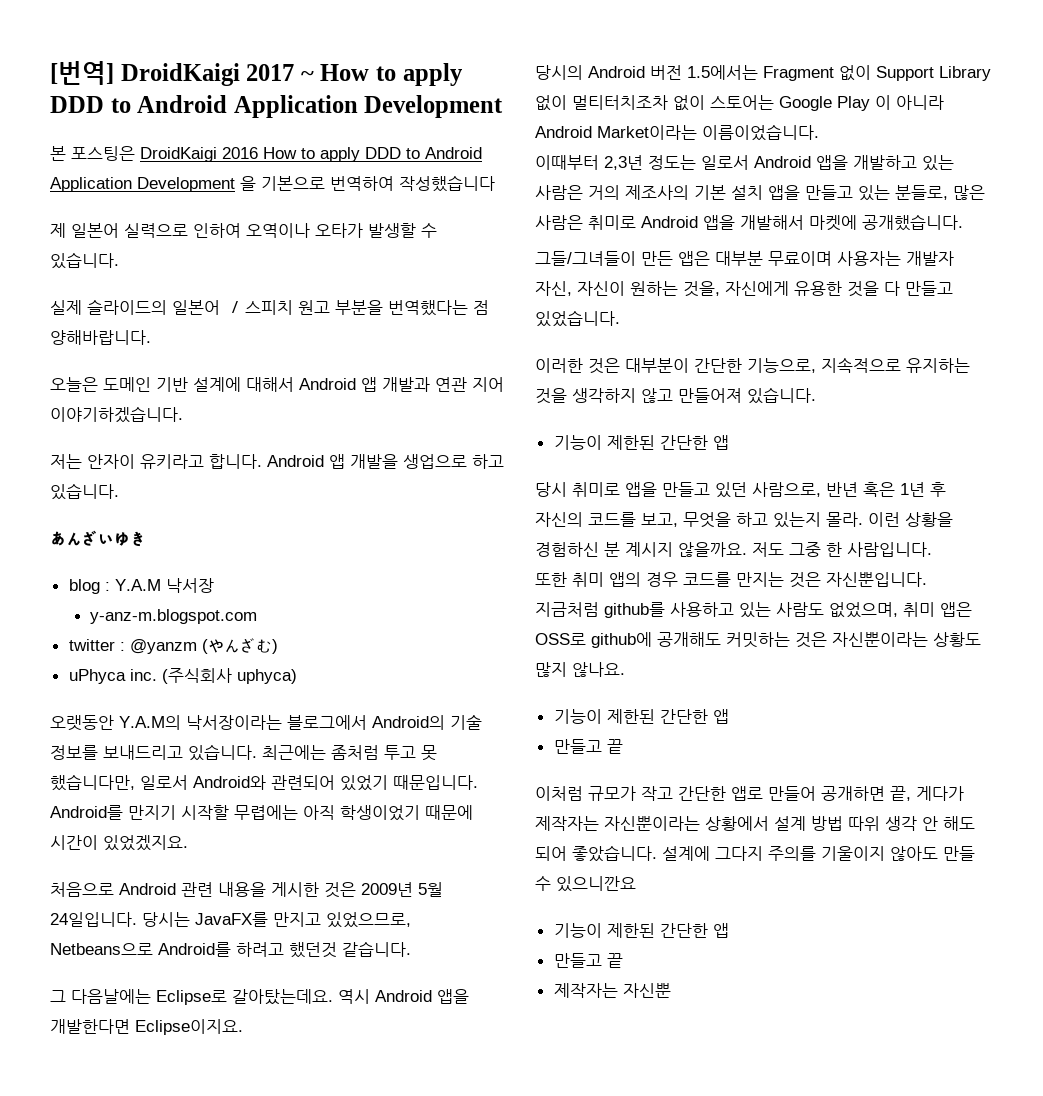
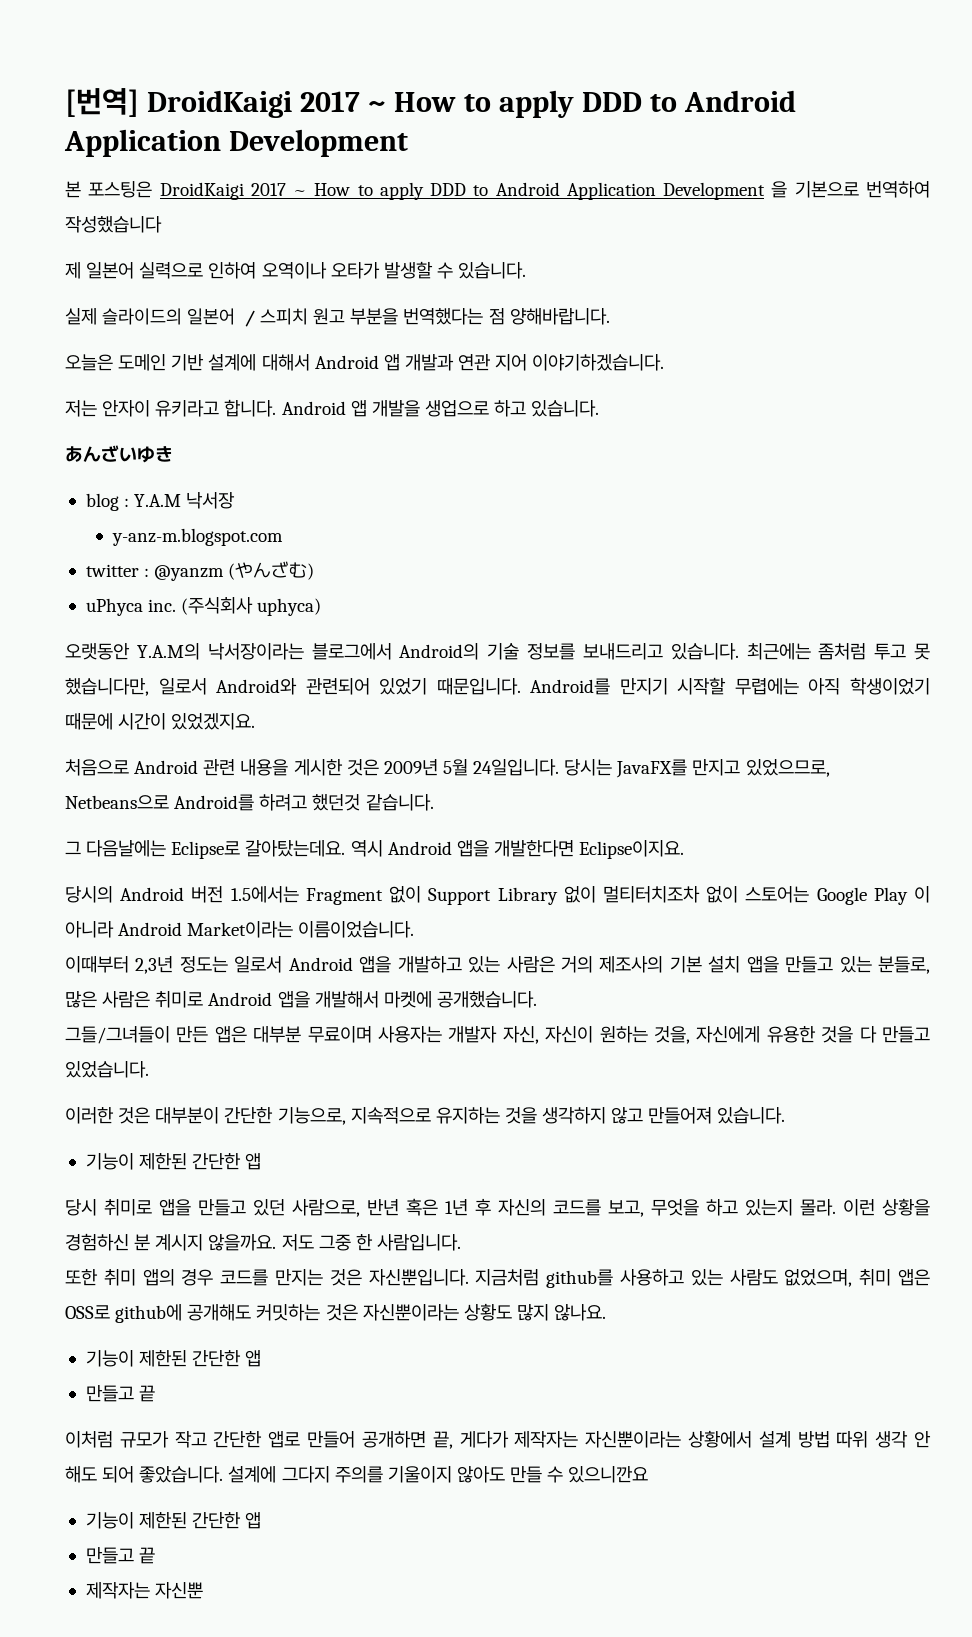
- 본 포스팅은 DroidKaigi 2016 How to apply DDD to Android Application Development 을 기본으로 번역하여 작성했습니다
+ 본 포스팅은 DroidKaigi 2017 ~ How to apply DDD to Android Application Development 을 기본으로 번역하여 작성했습니다

